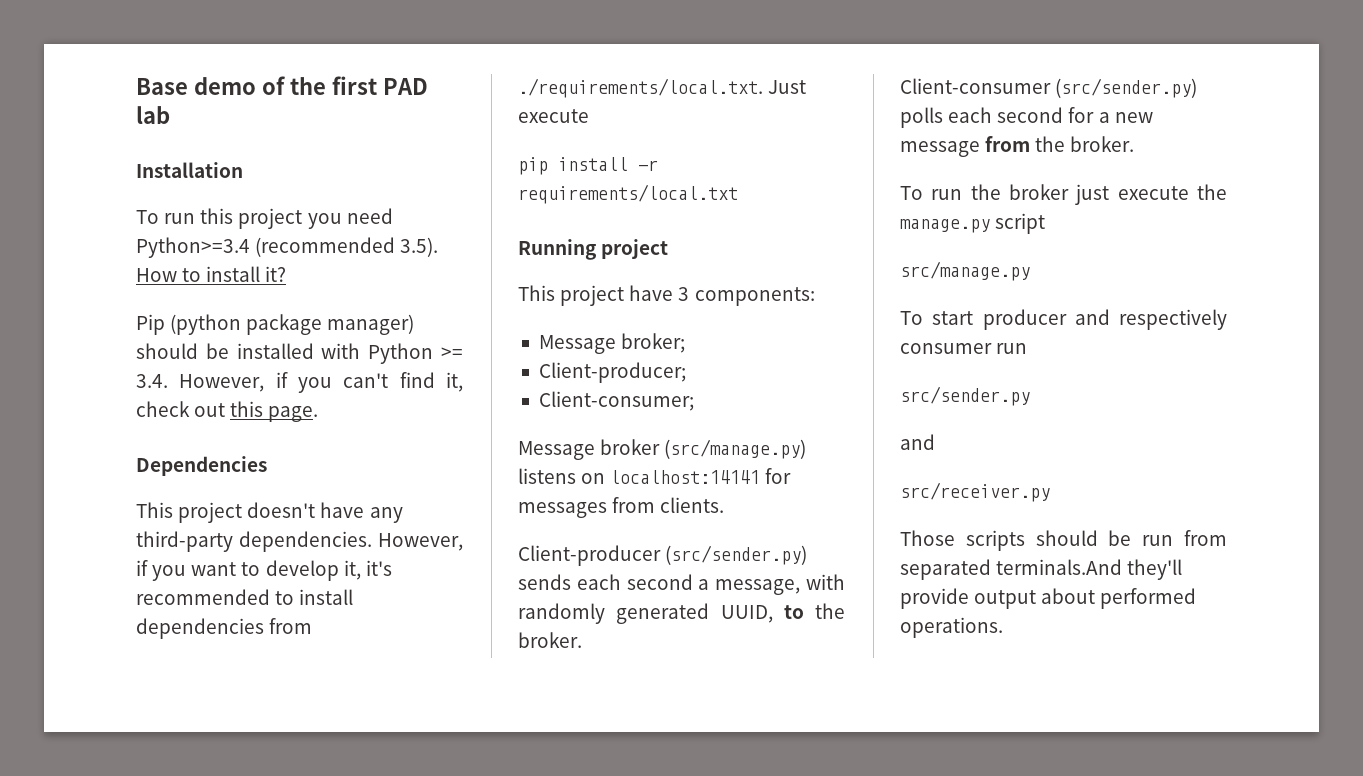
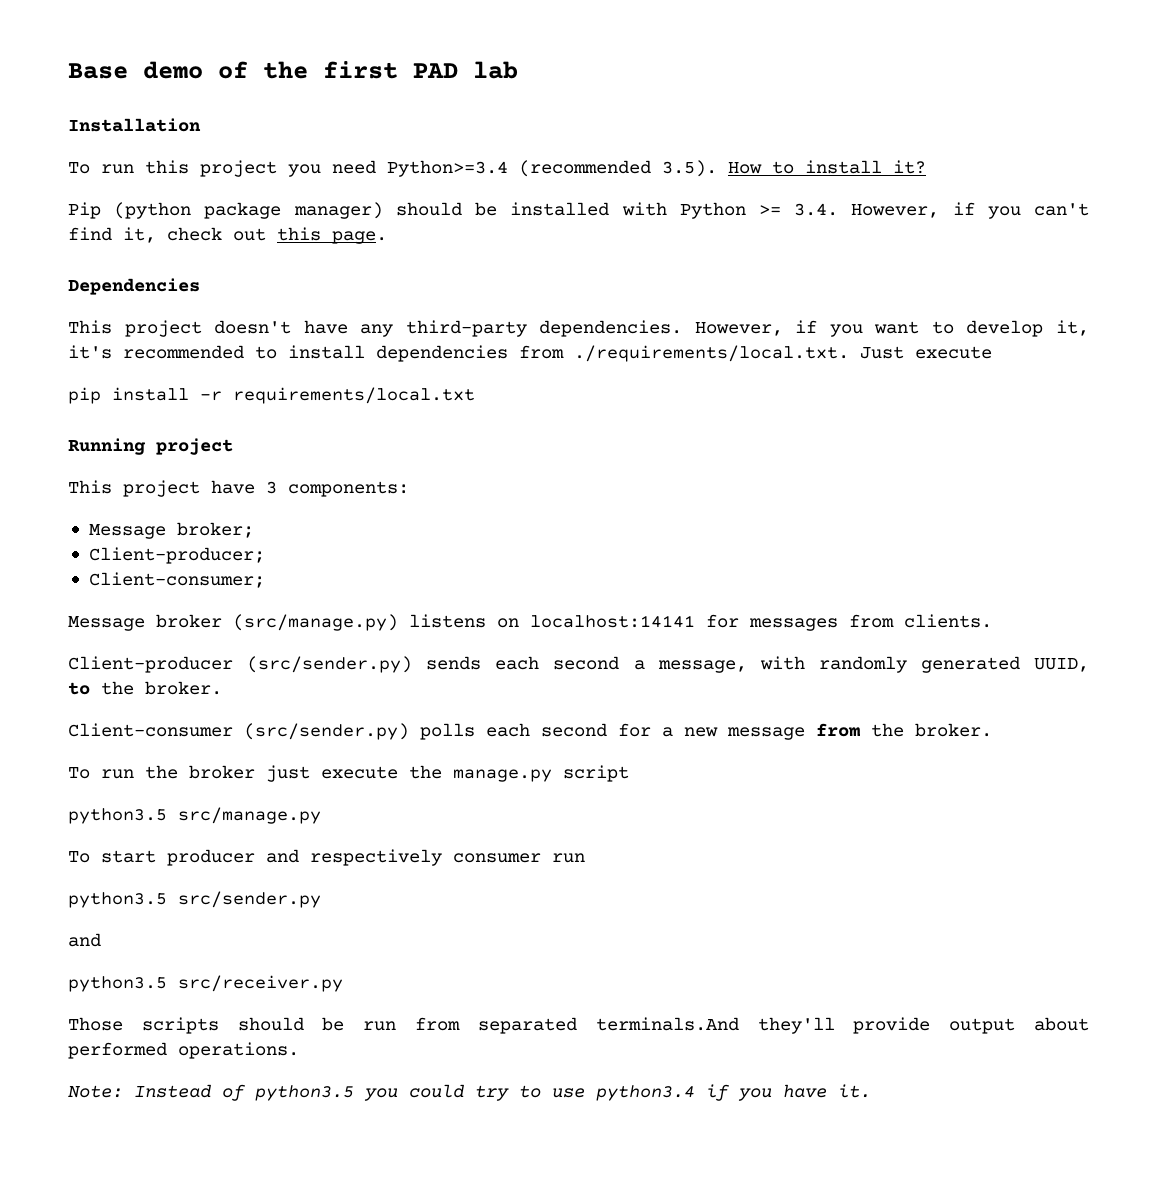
- src/manage.py
+ python3.5 src/manage.py
- src/sender.py
+ python3.5 src/sender.py
- src/receiver.py
+ python3.5 src/receiver.py
+ Note: Instead of python3.5 you could try to use python3.4 if you have it.

